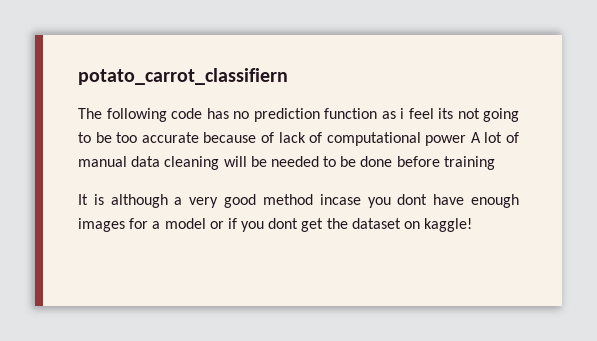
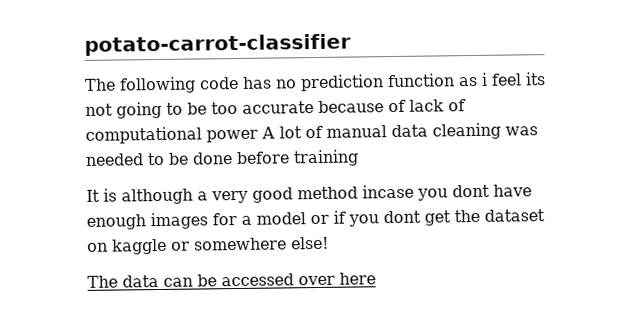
- potato_carrot_classifiern
+ potato-carrot-classifier
- The following code has no prediction function as i feel its not going to be too accurate because of lack of computational power A lot of manual data cleaning will be needed to be done before training
+ The following code has no prediction function as i feel its not going to be too accurate because of lack of computational power A lot of manual data cleaning was needed to be done before training
- It is although a very good method incase you dont have enough images for a model or if you dont get the dataset on kaggle!
+ It is although a very good method incase you dont have enough images for a model or if you dont get the dataset on kaggle or somewhere else!
+ The data can be accessed over here

